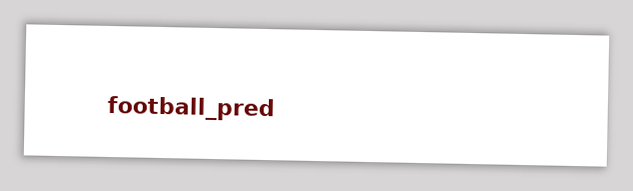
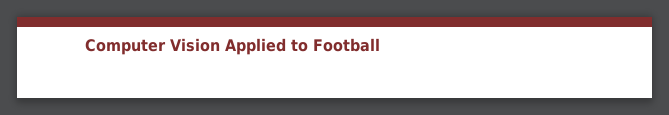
- football_pred
+ Computer Vision Applied to Football

